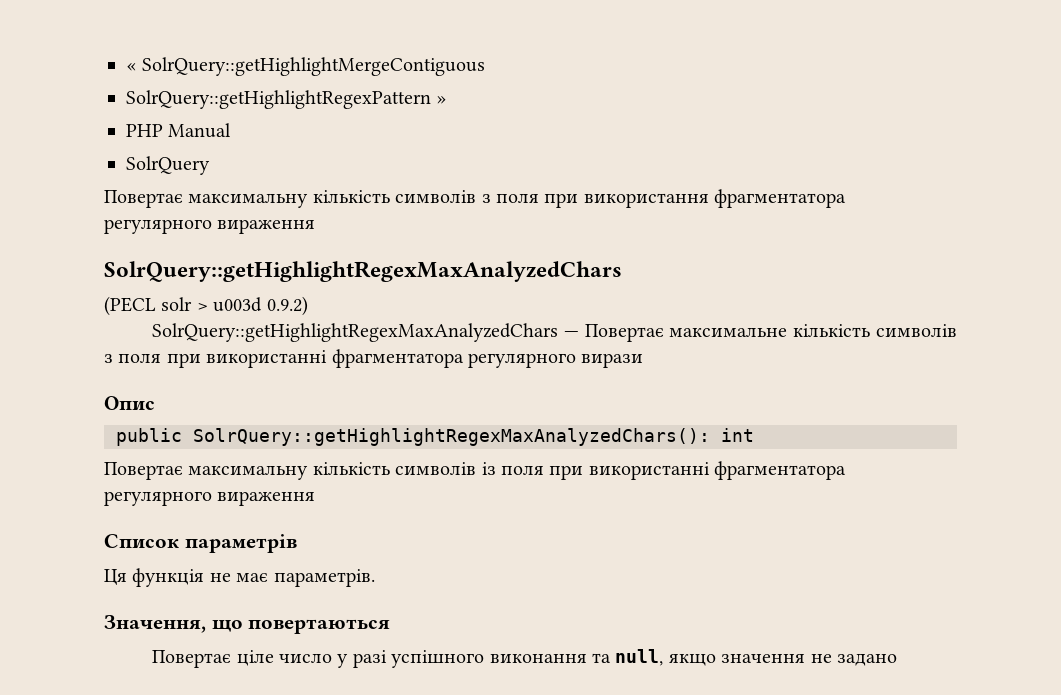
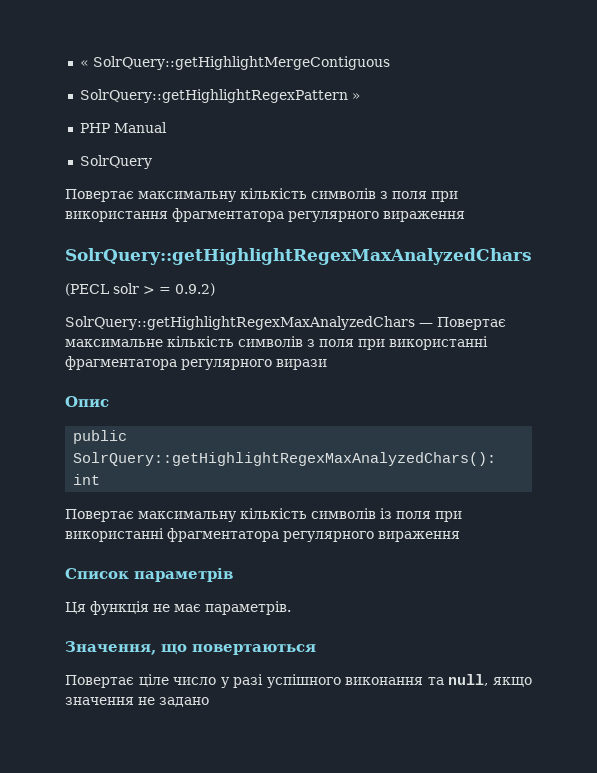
- (PECL solr > u003d 0.9.2)
+ (PECL solr > = 0.9.2)

